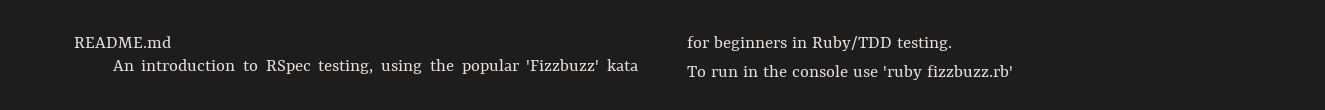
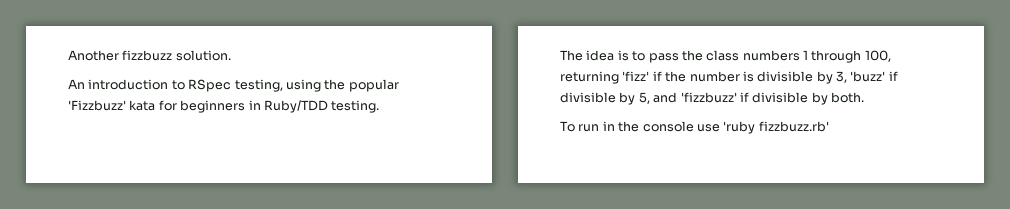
- README.md
+ Another fizzbuzz solution.
+ The idea is to pass the class numbers 1 through 100, returning 'fizz' if the number is divisible by 3, 'buzz' if divisible by 5, and 'fizzbuzz' if divisible by both.

